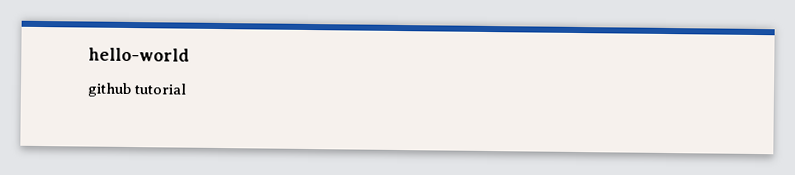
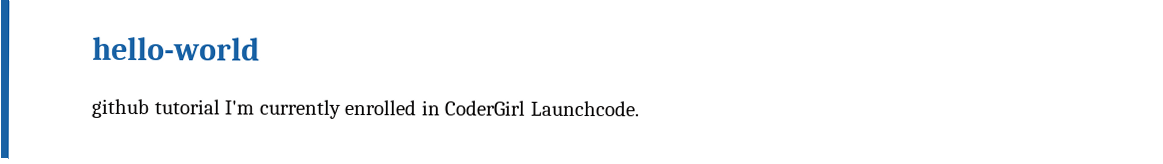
- github tutorial
+ github tutorial I'm currently enrolled in CoderGirl Launchcode.

